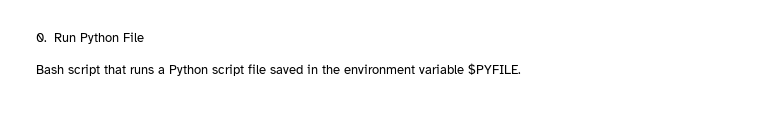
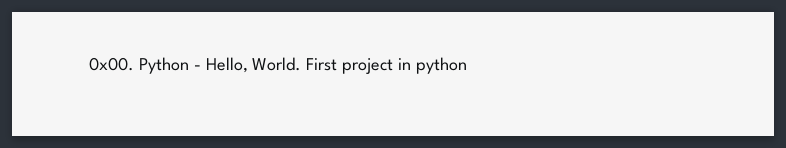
- 0. Run Python File
- Bash script that runs a Python script file saved in the environment variable $PYFILE.
+ 0x00. Python - Hello, World. First project in python

